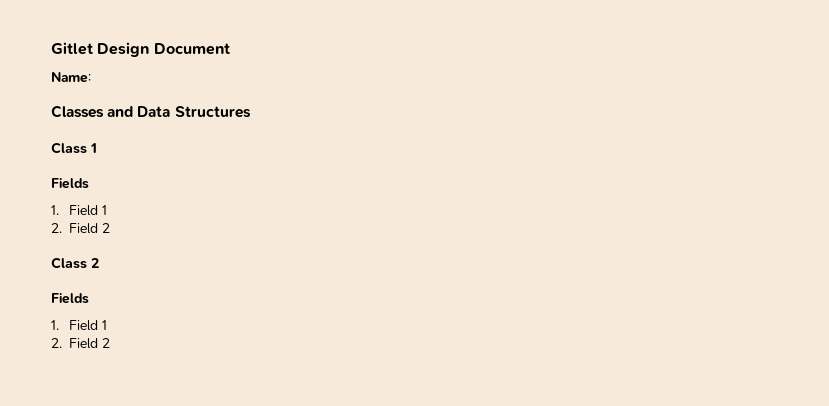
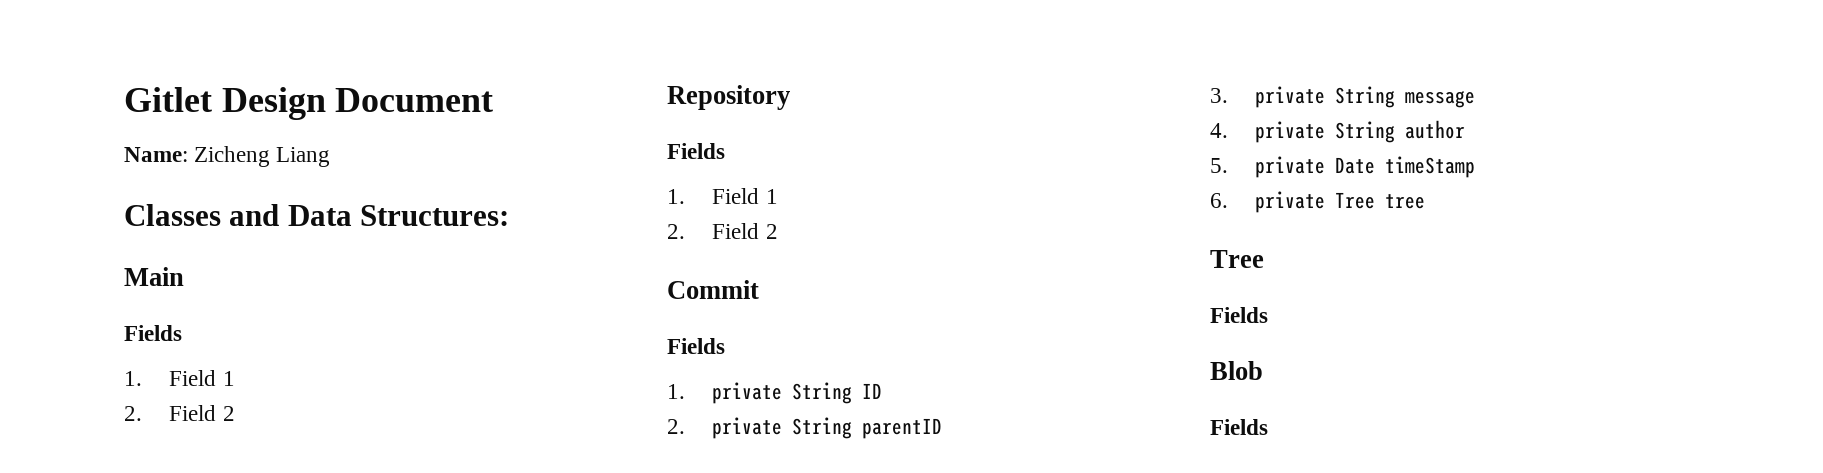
- Name:
+ Name: Zicheng Liang
- Classes and Data Structures
- Class 1
+ Classes and Data Structures:
+ Main
  Fields
  1. Field 1
  2. Field 2
- Class 2
+ Repository
  Fields
  1. Field 1
  2. Field 2
+ Commit
+ Fields
+ 1. private String ID
+ 2. private String parentID
+ 3. private String message
+ 4. private String author
+ 5. private Date timeStamp
+ 6. private Tree tree
+ Tree
+ Fields
+ Blob
+ Fields

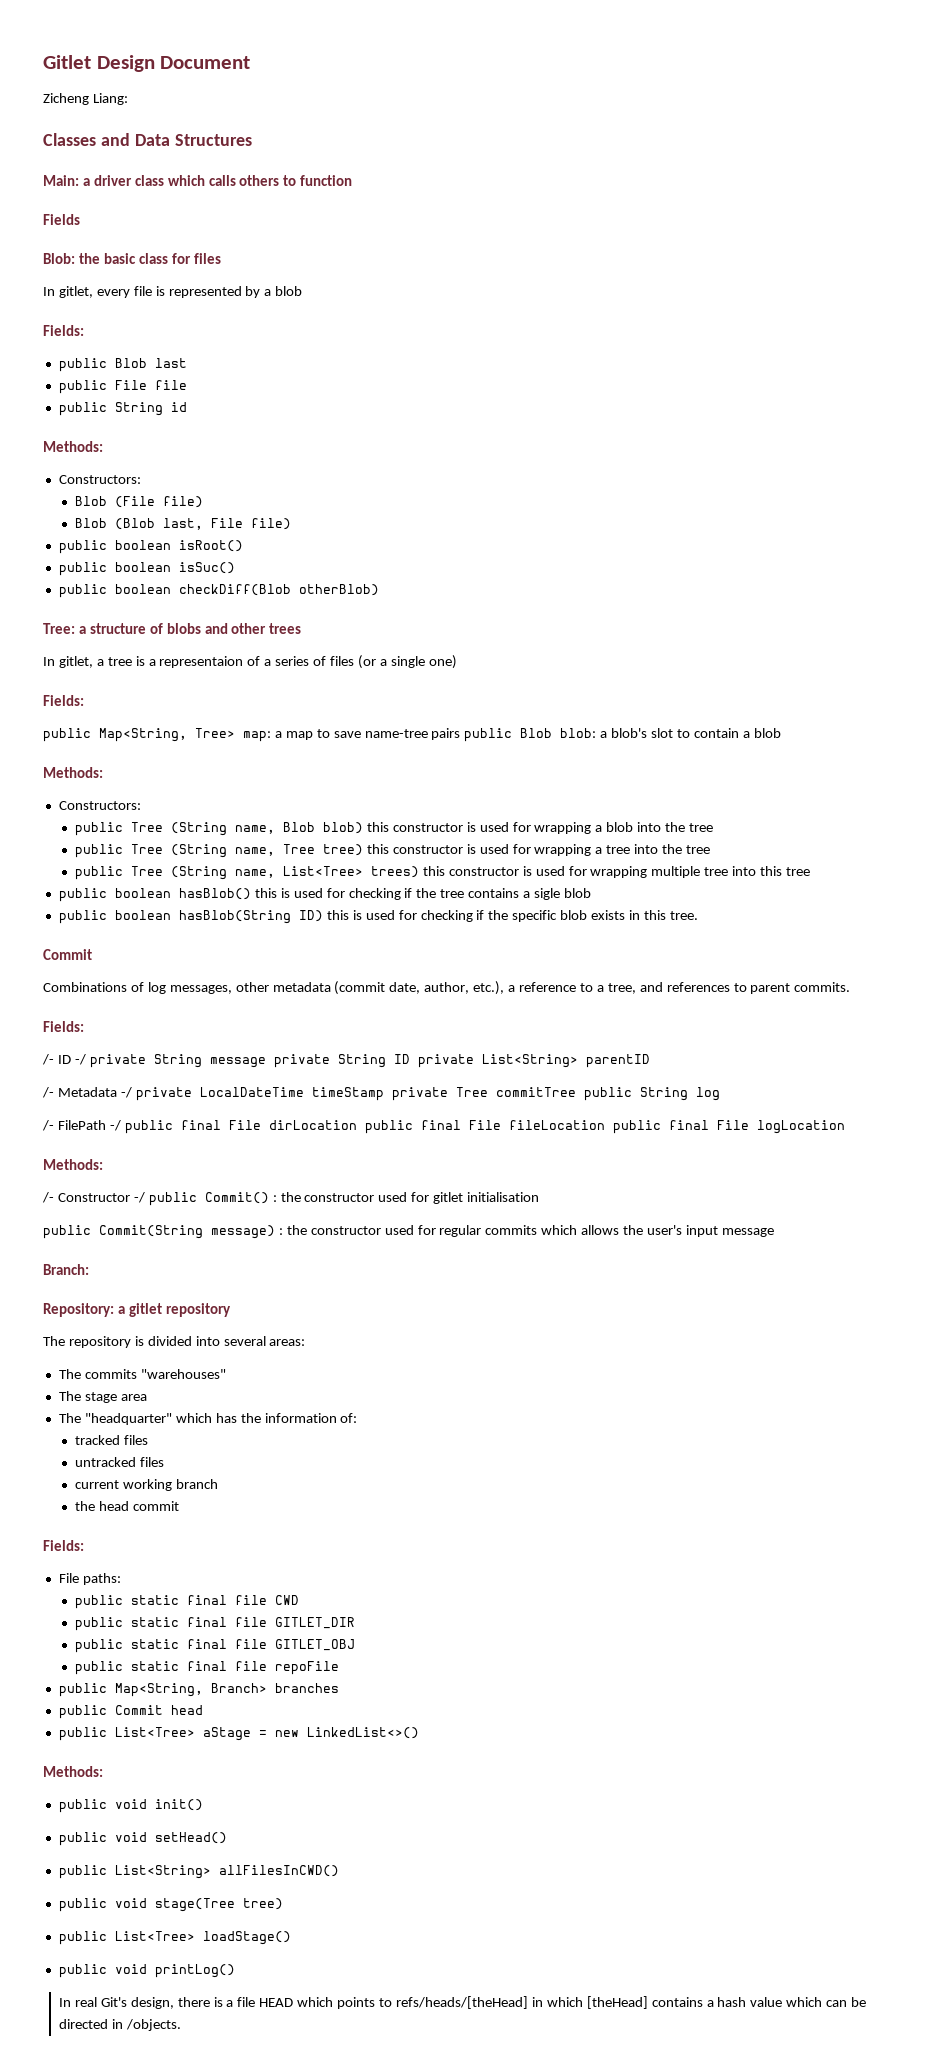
- Name: Zicheng Liang
+ Zicheng Liang:
- Classes and Data Structures:
- Main
+ Classes and Data Structures
+ Main: a driver class which calls others to function
  Fields
- 1. Field 1
- 2. Field 2
- Repository
- Fields
- 1. Field 1
- 2. Field 2
+ Blob: the basic class for files
+ In gitlet, every file is represented by a blob
+ Fields:
+ public Blob last
+ public File file
+ public String id
+ Methods:
+ Constructors:
+ Blob (File file)
+ Blob (Blob last, File file)
+ public boolean isRoot()
+ public boolean isSuc()
+ public boolean checkDiff(Blob otherBlob)
+ Tree: a structure of blobs and other trees
+ In gitlet, a tree is a representaion of a series of files (or a single one)
+ Fields:
+ public Map<String, Tree> map: a map to save name-tree pairs public Blob blob: a blob's slot to contain a blob
+ Methods:
+ Constructors:
+ public Tree (String name, Blob blob) this constructor is used for wrapping a blob into the tree
+ public Tree (String name, Tree tree) this constructor is used for wrapping a tree into the tree
+ public Tree (String name, List<Tree> trees) this constructor is used for wrapping multiple tree into this tree
+ public boolean hasBlob() this is used for checking if the tree contains a sigle blob
+ public boolean hasBlob(String ID) this is used for checking if the specific blob exists in this tree.
  Commit
- Fields
- 1. private String ID
- 2. private String parentID
- 3. private String message
- 4. private String author
- 5. private Date timeStamp
- 6. private Tree tree
- Tree
- Fields
- Blob
- Fields
+ Combinations of log messages, other metadata (commit date, author, etc.), a reference to a tree, and references to parent commits.
+ Fields:
+ /- ID -/ private String message private String ID private List<String> parentID
+ /- Metadata -/ private LocalDateTime timeStamp private Tree commitTree public String log
+ /- FilePath -/ public final File dirLocation public final File fileLocation public final File logLocation
+ Methods:
+ /- Constructor -/ public Commit() : the constructor used for gitlet initialisation
+ public Commit(String message) : the constructor used for regular commits which allows the user's input message
+ Branch:
+ Repository: a gitlet repository
+ The repository is divided into several areas:
+ The commits "warehouses"
+ The stage area
+ The "headquarter" which has the information of:
+ tracked files
+ untracked files
+ current working branch
+ the head commit
+ Fields:
+ File paths:
+ public static final file CWD
+ public static final file GITLET_DIR
+ public static final file GITLET_OBJ
+ public static final file repoFile
+ public Map<String, Branch> branches
+ public Commit head
+ public List<Tree> aStage = new LinkedList<>()
+ Methods:
+ public void init()
+ public void setHead()
+ public List<String> allFilesInCWD()
+ public void stage(Tree tree)
+ public List<Tree> loadStage()
+ public void printLog()
+ In real Git's design, there is a file HEAD which points to refs/heads/[theHead] in which [theHead] contains a hash value which can be directed in /objects.

